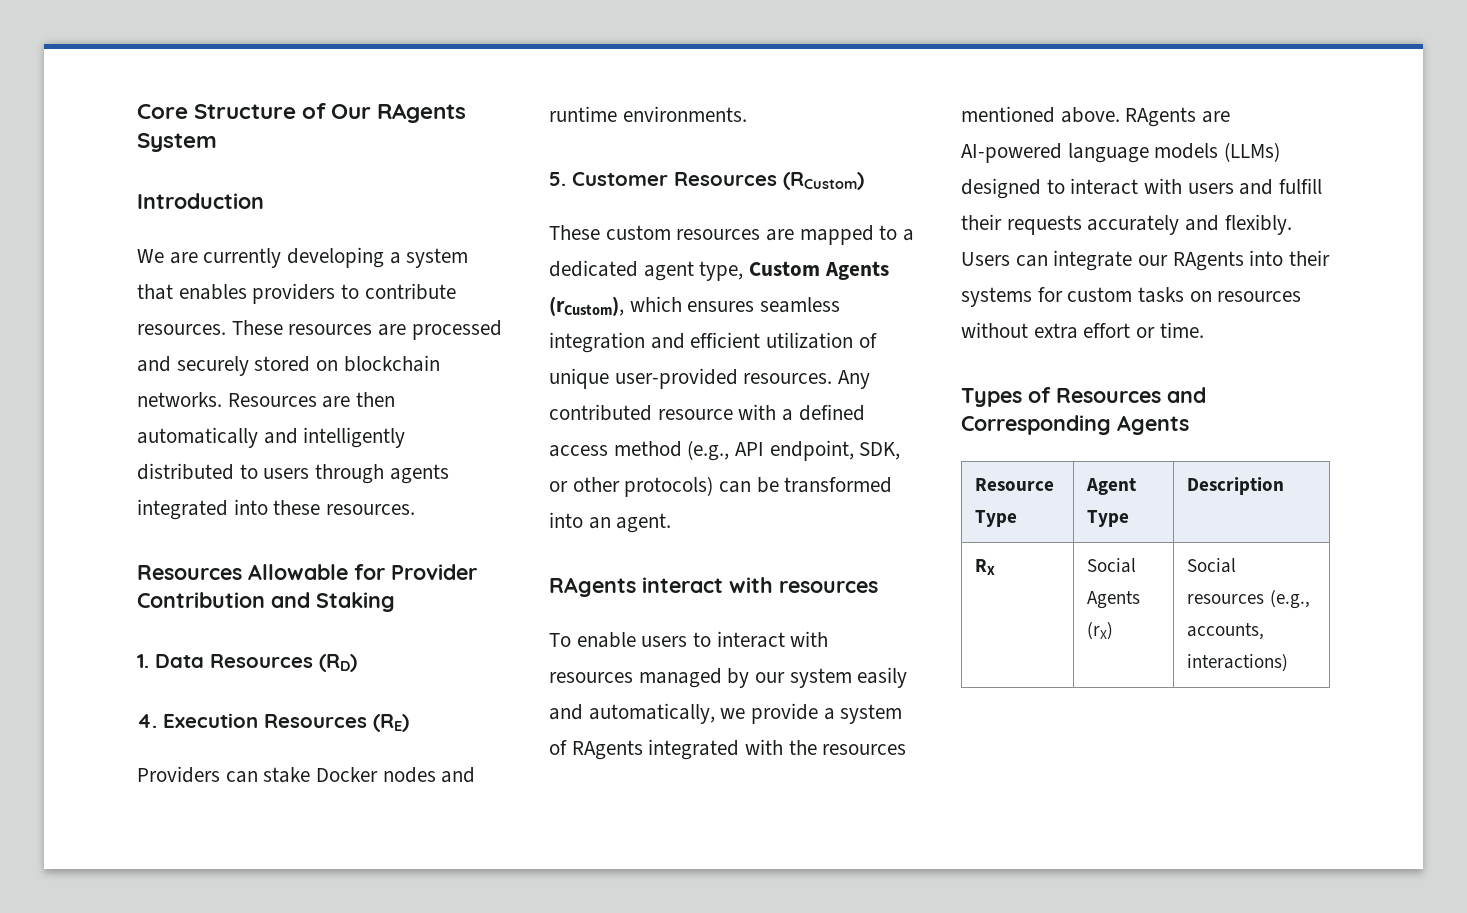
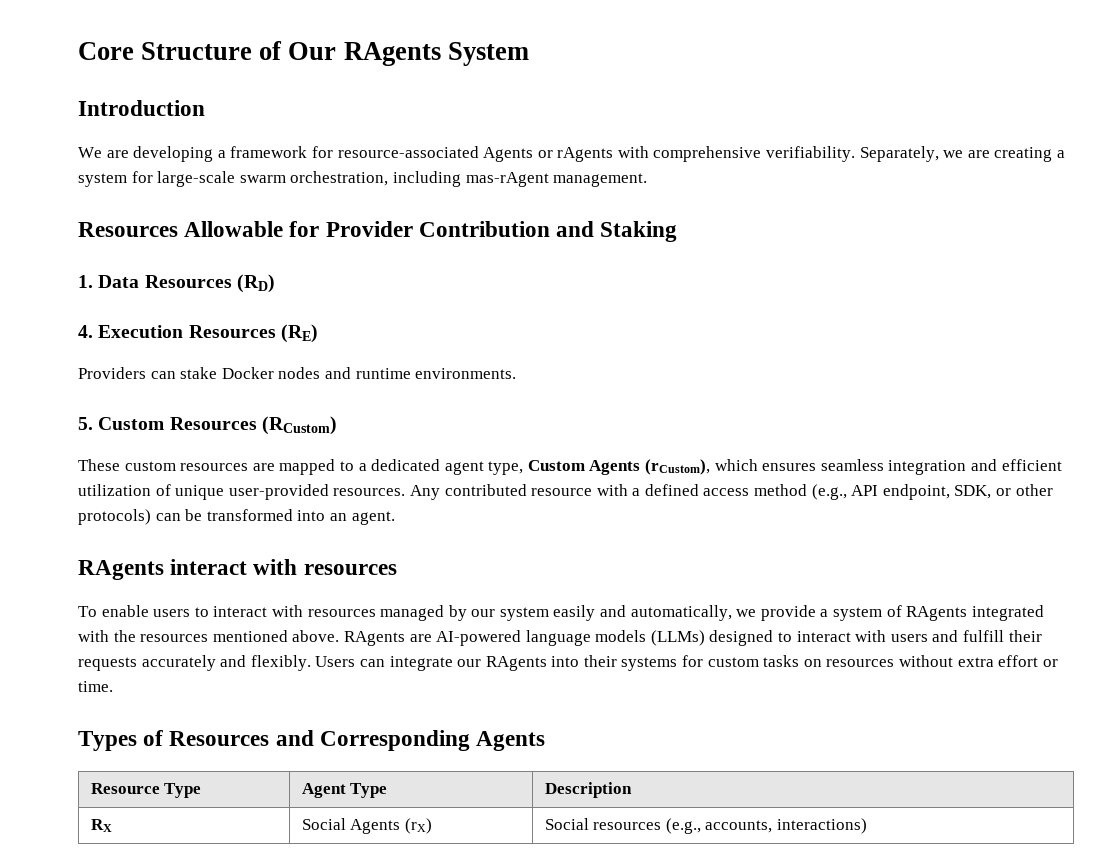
- We are currently developing a system that enables providers to contribute resources. These resources are processed and securely stored on blockchain networks. Resources are then automatically and intelligently distributed to users through agents integrated into these resources.
+ We are developing a framework for resource-associated Agents or rAgents with comprehensive verifiability. Separately, we are creating a system for large-scale swarm orchestration, including mas-rAgent management.
- 5. Customer Resources (RCustom)
+ 5. Custom Resources (RCustom)

